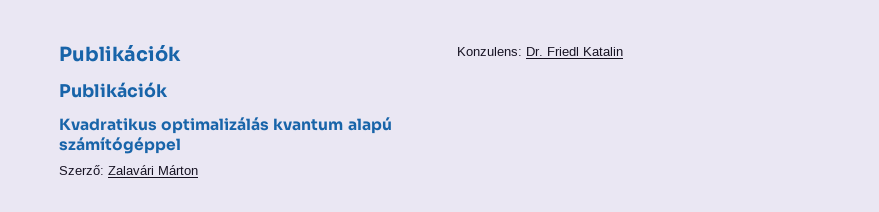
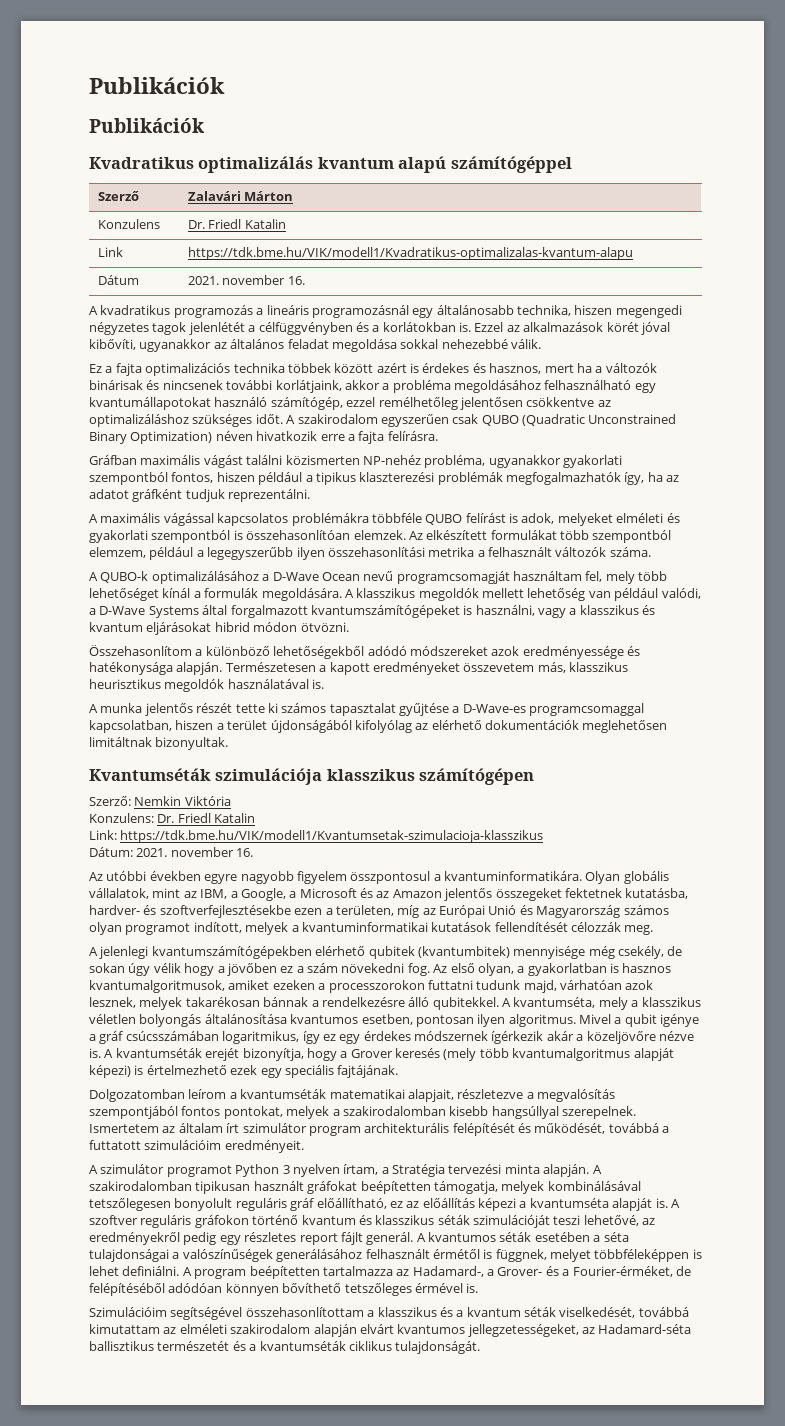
+ Szerző | Zalavári Márton
+ Konzulens | Dr. Friedl Katalin
+ Link | https://tdk.bme.hu/VIK/modell1/Kvadratikus-optimalizalas-kvantum-alapu
+ Dátum | 2021. november 16.
+ A kvadratikus programozás a lineáris programozásnál egy általánosabb technika, hiszen megengedi négyzetes tagok jelenlétét a célfüggvényben és a korlátokban is. Ezzel az alkalmazások körét jóval kibővíti, ugyanakkor az általános feladat megoldása sokkal nehezebbé válik.
+ Ez a fajta optimalizációs technika többek között azért is érdekes és hasznos, mert ha a változók binárisak és nincsenek további korlátjaink, akkor a probléma megoldásához felhasználható egy kvantumállapotokat használó számítógép, ezzel remélhetőleg jelentősen csökkentve az optimalizáláshoz szükséges időt. A szakirodalom egyszerűen csak QUBO (Quadratic Unconstrained Binary Optimization) néven hivatkozik erre a fajta felírásra.
+ Gráfban maximális vágást találni közismerten NP-nehéz probléma, ugyanakkor gyakorlati szempontból fontos, hiszen például a tipikus klaszterezési problémák megfogalmazhatók így, ha az adatot gráfként tudjuk reprezentálni.
+ A maximális vágással kapcsolatos problémákra többféle QUBO felírást is adok, melyeket elméleti és gyakorlati szempontból is összehasonlítóan elemzek. Az elkészített formulákat több szempontból elemzem, például a legegyszerűbb ilyen összehasonlítási metrika a felhasznált változók száma.
+ A QUBO-k optimalizálásához a D-Wave Ocean nevű programcsomagját használtam fel, mely több lehetőséget kínál a formulák megoldására. A klasszikus megoldók mellett lehetőség van például valódi, a D-Wave Systems által forgalmazott kvantumszámítógépeket is használni, vagy a klasszikus és kvantum eljárásokat hibrid módon ötvözni.
+ Összehasonlítom a különböző lehetőségekből adódó módszereket azok eredményessége és hatékonysága alapján. Természetesen a kapott eredményeket összevetem más, klasszikus heurisztikus megoldók használatával is.
+ A munka jelentős részét tette ki számos tapasztalat gyűjtése a D-Wave-es programcsomaggal kapcsolatban, hiszen a terület újdonságából kifolyólag az elérhető dokumentációk meglehetősen limitáltnak bizonyultak.
+ Kvantumséták szimulációja klasszikus számítógépen
- Szerző: Zalavári Márton
+ Szerző: Nemkin Viktória
+ Link: https://tdk.bme.hu/VIK/modell1/Kvantumsetak-szimulacioja-klasszikus
+ Dátum: 2021. november 16.
+ Az utóbbi években egyre nagyobb figyelem összpontosul a kvantuminformatikára. Olyan globális vállalatok, mint az IBM, a Google, a Microsoft és az Amazon jelentős összegeket fektetnek kutatásba, hardver- és szoftverfejlesztésekbe ezen a területen, míg az Európai Unió és Magyarország számos olyan programot indított, melyek a kvantuminformatikai kutatások fellendítését célozzák meg.
+ A jelenlegi kvantumszámítógépekben elérhető qubitek (kvantumbitek) mennyisége még csekély, de sokan úgy vélik hogy a jövőben ez a szám növekedni fog. Az első olyan, a gyakorlatban is hasznos kvantumalgoritmusok, amiket ezeken a processzorokon futtatni tudunk majd, várhatóan azok lesznek, melyek takarékosan bánnak a rendelkezésre álló qubitekkel. A kvantumséta, mely a klasszikus véletlen bolyongás általánosítása kvantumos esetben, pontosan ilyen algoritmus. Mivel a qubit igénye a gráf csúcsszámában logaritmikus, így ez egy érdekes módszernek ígérkezik akár a közeljövőre nézve is. A kvantumséták erejét bizonyítja, hogy a Grover keresés (mely több kvantumalgoritmus alapját képezi) is értelmezhető ezek egy speciális fajtájának.
+ Dolgozatomban leírom a kvantumséták matematikai alapjait, részletezve a megvalósítás szempontjából fontos pontokat, melyek a szakirodalomban kisebb hangsúllyal szerepelnek. Ismertetem az általam írt szimulátor program architekturális felépítését és működését, továbbá a futtatott szimulációim eredményeit.
+ A szimulátor programot Python 3 nyelven írtam, a Stratégia tervezési minta alapján. A szakirodalomban tipikusan használt gráfokat beépítetten támogatja, melyek kombinálásával tetszőlegesen bonyolult reguláris gráf előállítható, ez az előállítás képezi a kvantumséta alapját is. A szoftver reguláris gráfokon történő kvantum és klasszikus séták szimulációját teszi lehetővé, az eredményekről pedig egy részletes report fájlt generál. A kvantumos séták esetében a séta tulajdonságai a valószínűségek generálásához felhasznált érmétől is függnek, melyet többféleképpen is lehet definiálni. A program beépítetten tartalmazza az Hadamard-, a Grover- és a Fourier-érméket, de felépítéséből adódóan könnyen bővíthető tetszőleges érmével is.
+ Szimulációim segítségével összehasonlítottam a klasszikus és a kvantum séták viselkedését, továbbá kimutattam az elméleti szakirodalom alapján elvárt kvantumos jellegzetességeket, az Hadamard-séta ballisztikus természetét és a kvantumséták ciklikus tulajdonságát.

